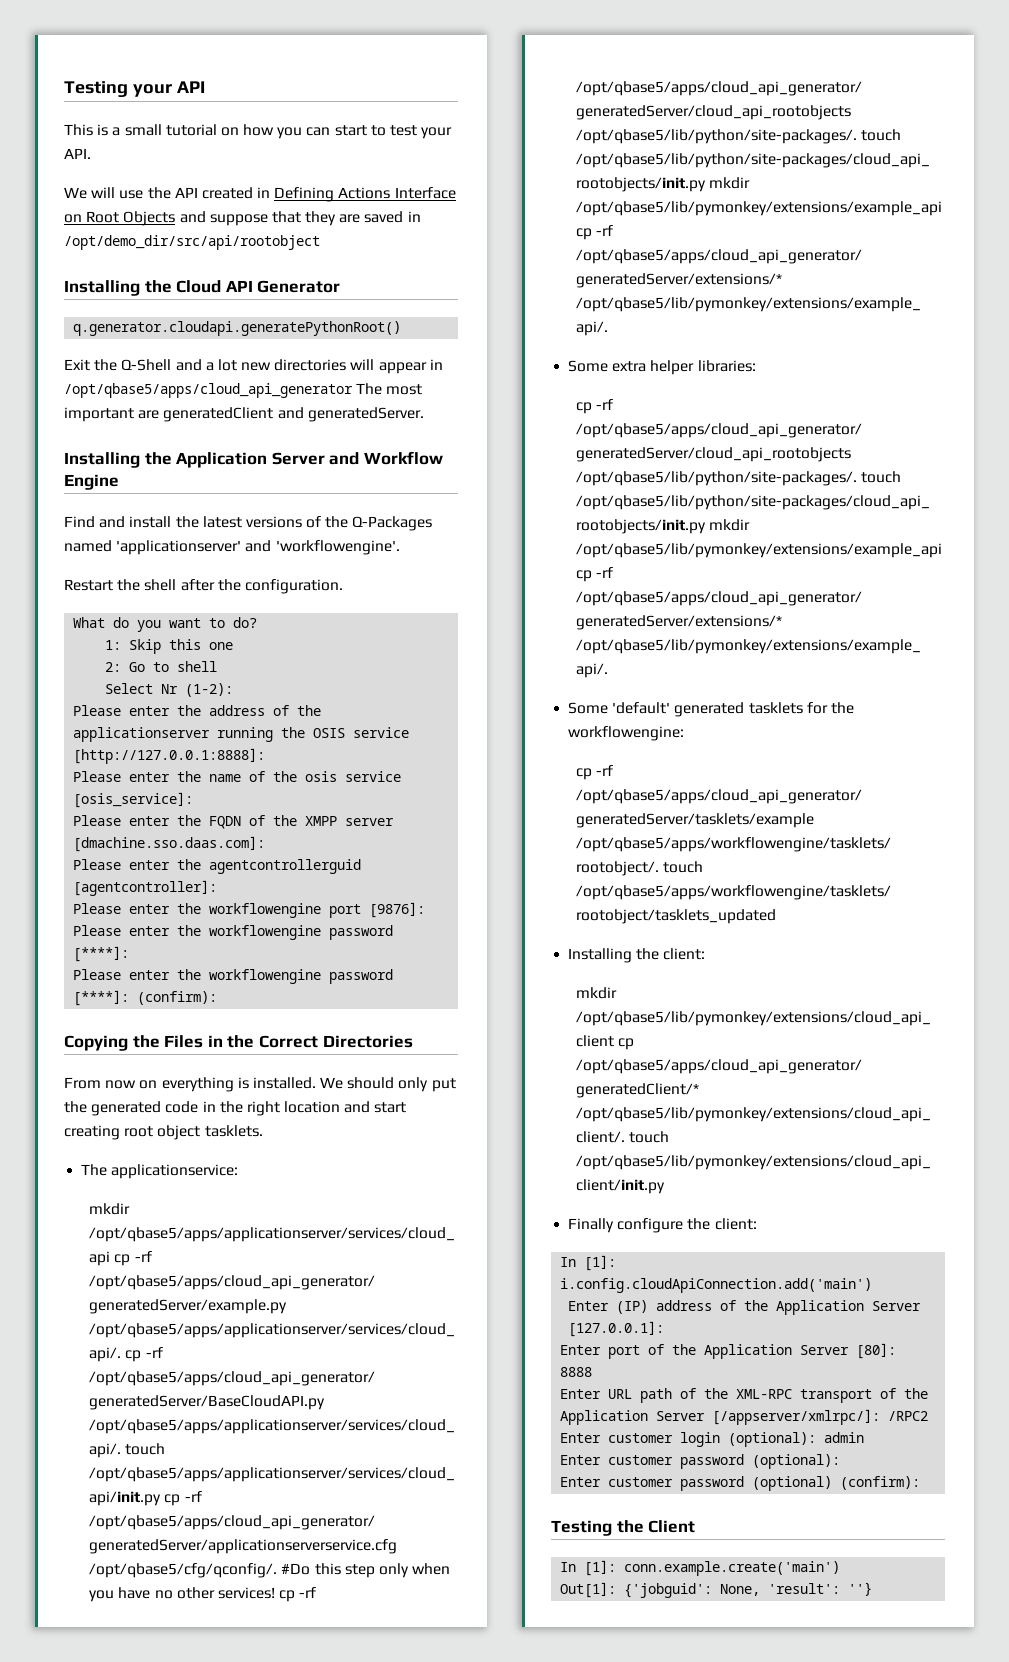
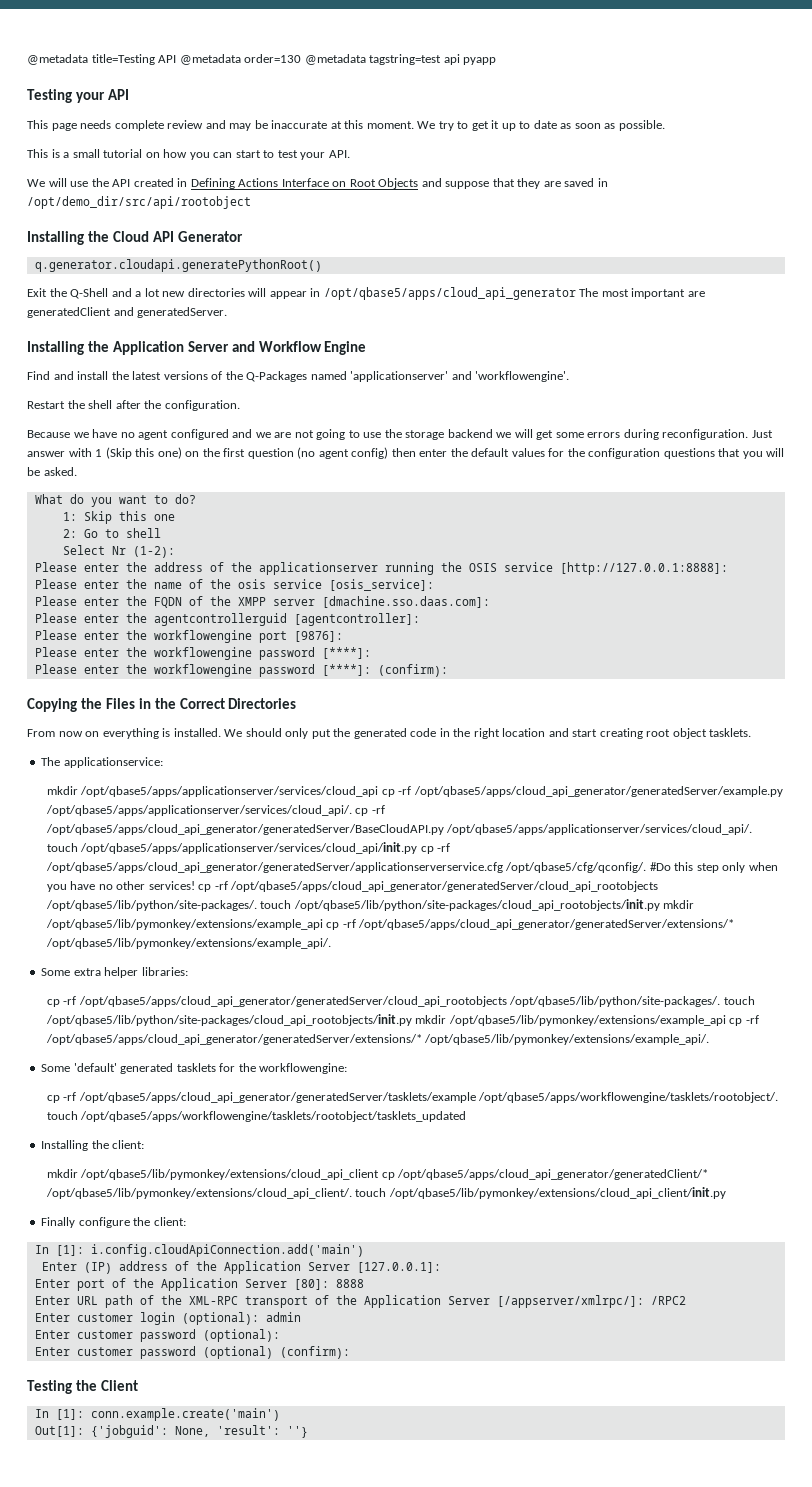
+ @metadata title=Testing API @metadata order=130 @metadata tagstring=test api pyapp
  Testing your API
+ This page needs complete review and may be inaccurate at this moment. We try to get it up to date as soon as possible.
+ Because we have no agent configured and we are not going to use the storage backend we will get some errors during reconfiguration. Just answer with 1 (Skip this one) on the first question (no agent config) then enter the default values for the configuration questions that you will be asked.

